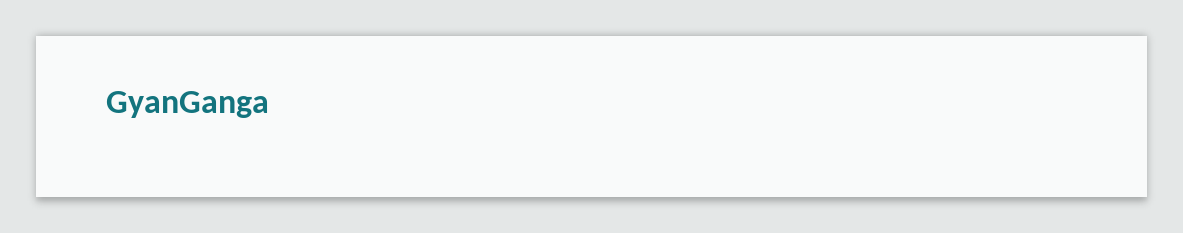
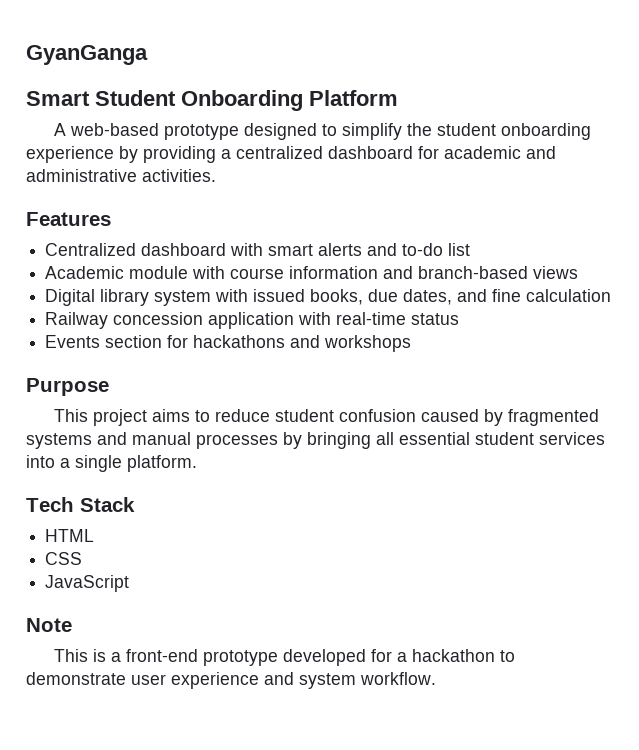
+ Smart Student Onboarding Platform
+ A web-based prototype designed to simplify the student onboarding experience by providing a centralized dashboard for academic and administrative activities.
+ Features
+ Centralized dashboard with smart alerts and to-do list
+ Academic module with course information and branch-based views
+ Digital library system with issued books, due dates, and fine calculation
+ Railway concession application with real-time status
+ Events section for hackathons and workshops
+ Purpose
+ This project aims to reduce student confusion caused by fragmented systems and manual processes by bringing all essential student services into a single platform.
+ Tech Stack
+ HTML
+ CSS
+ JavaScript
+ Note
+ This is a front-end prototype developed for a hackathon to demonstrate user experience and system workflow.

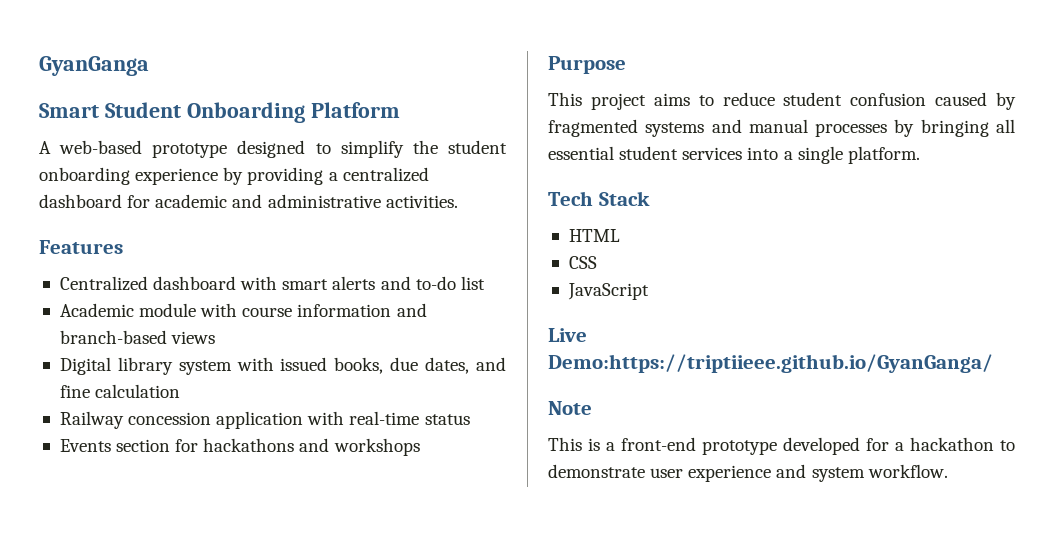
+ Live Demo:https://triptiieee.github.io/GyanGanga/

